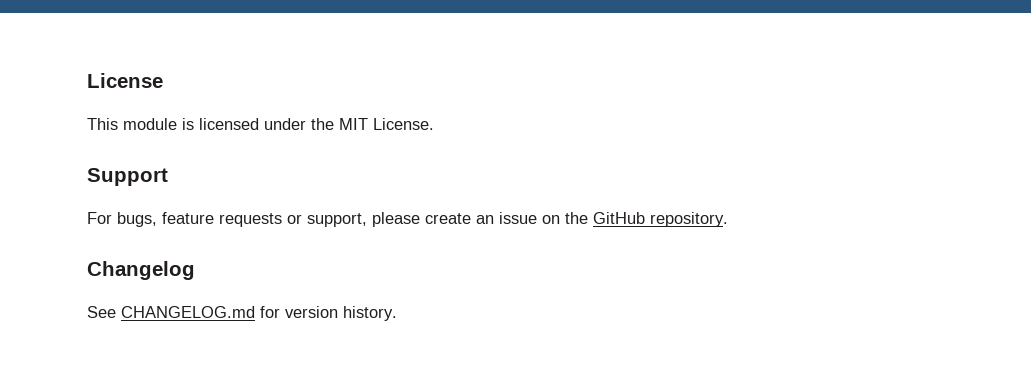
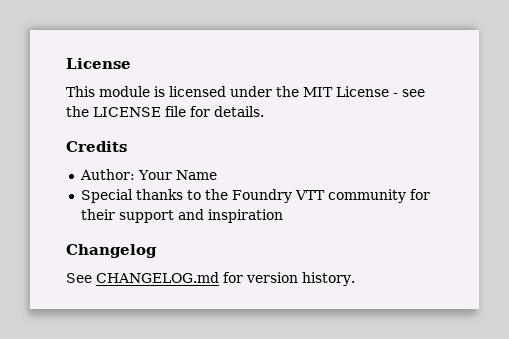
- This module is licensed under the MIT License.
- Support
- For bugs, feature requests or support, please create an issue on the GitHub repository.
+ This module is licensed under the MIT License - see the LICENSE file for details.
+ Credits
+ Author: Your Name
+ Special thanks to the Foundry VTT community for their support and inspiration

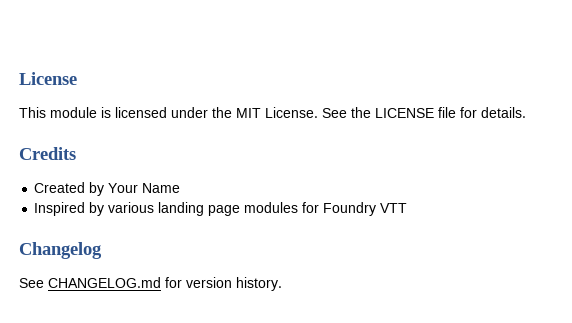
- This module is licensed under the MIT License - see the LICENSE file for details.
+ This module is licensed under the MIT License. See the LICENSE file for details.
- Author: Your Name
+ Created by Your Name
- Special thanks to the Foundry VTT community for their support and inspiration
+ Inspired by various landing page modules for Foundry VTT

